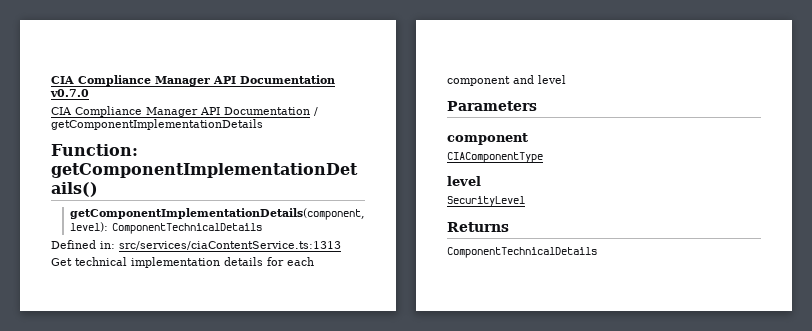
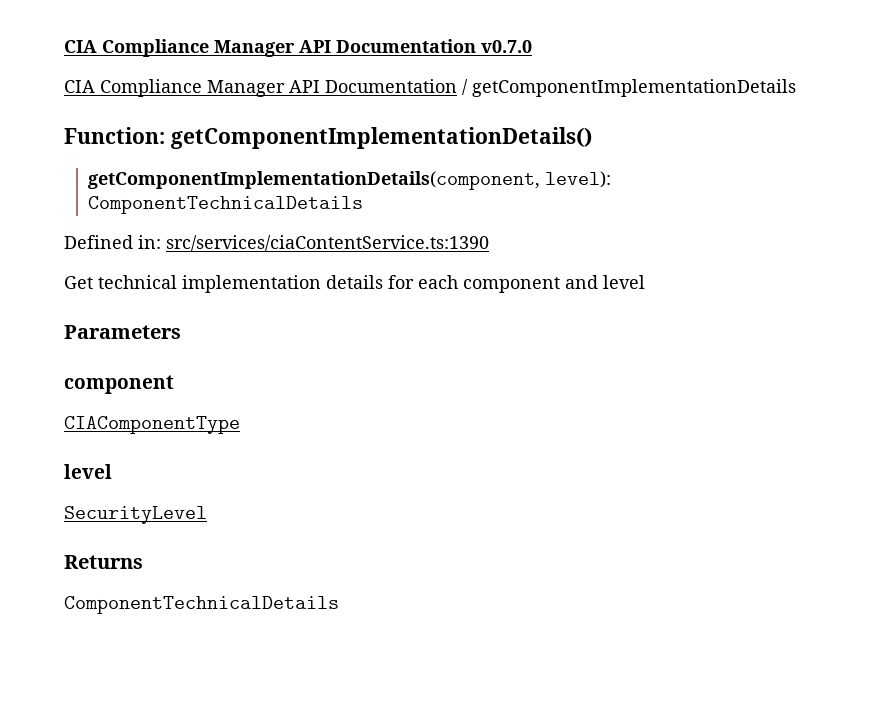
- Defined in: src/services/ciaContentService.ts:1313
+ Defined in: src/services/ciaContentService.ts:1390

